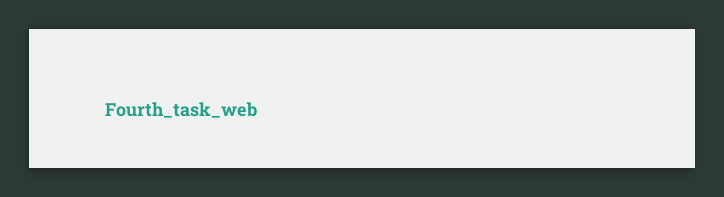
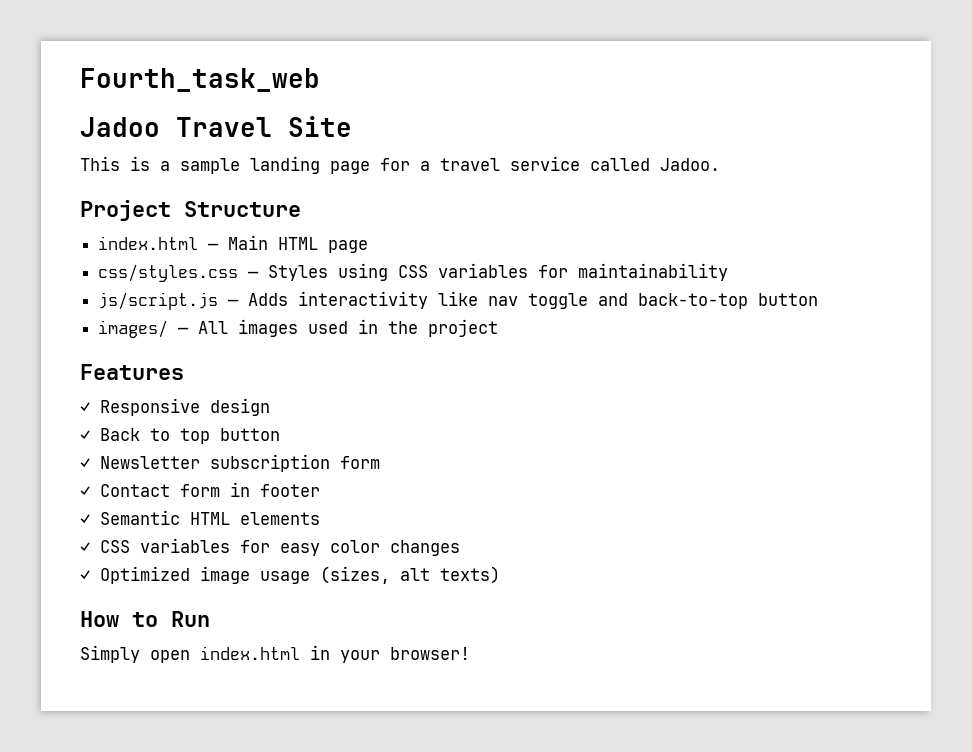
+ Jadoo Travel Site
+ This is a sample landing page for a travel service called Jadoo.
+ Project Structure
+ index.html — Main HTML page
+ css/styles.css — Styles using CSS variables for maintainability
+ js/script.js — Adds interactivity like nav toggle and back-to-top button
+ images/ — All images used in the project
+ Features
+ ✓ Responsive design
+ ✓ Back to top button
+ ✓ Newsletter subscription form
+ ✓ Contact form in footer
+ ✓ Semantic HTML elements
+ ✓ CSS variables for easy color changes
+ ✓ Optimized image usage (sizes, alt texts)
+ How to Run
+ Simply open index.html in your browser!

